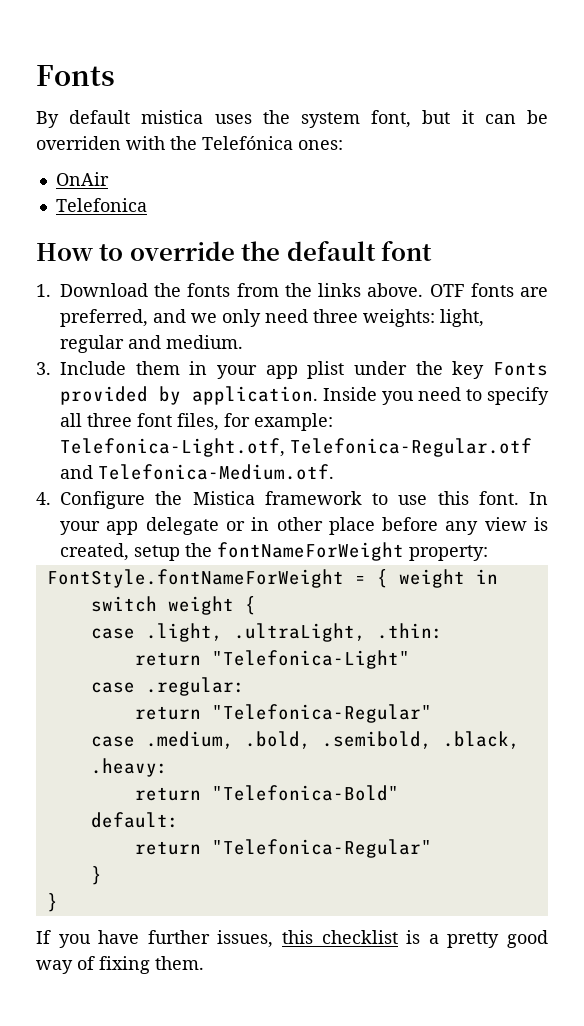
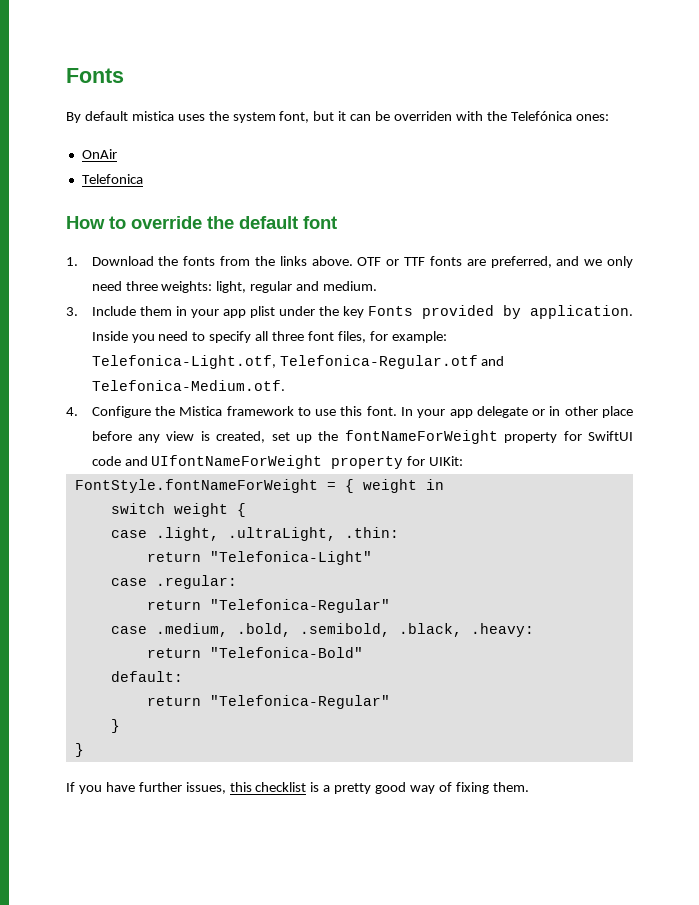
- OTF fonts are preferred, and we only need three weights: light, regular and medium.
+ OTF or TTF fonts are preferred, and we only need three weights: light, regular and medium.
- In your app delegate or in other place before any view is created, setup the fontNameForWeight property:
+ In your app delegate or in other place before any view is created, set up the fontNameForWeight property for SwiftUI code and UIfontNameForWeight property for UIKit:

